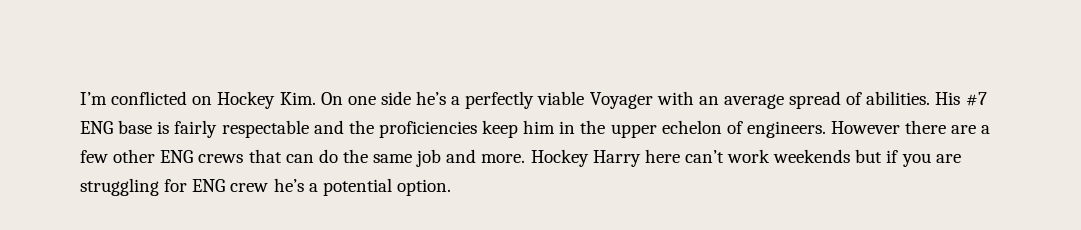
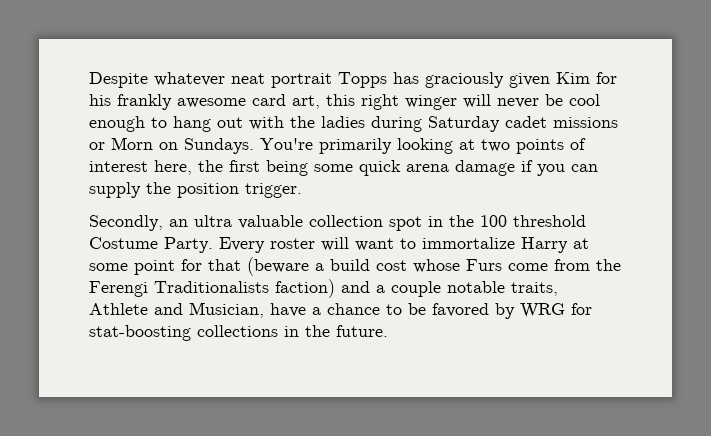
- I’m conflicted on Hockey Kim. On one side he’s a perfectly viable Voyager with an average spread of abilities. His #7 ENG base is fairly respectable and the proficiencies keep him in the upper echelon of engineers. However there are a few other ENG crews that can do the same job and more. Hockey Harry here can’t work weekends but if you are struggling for ENG crew he’s a potential option.
+ Despite whatever neat portrait Topps has graciously given Kim for his frankly awesome card art, this right winger will never be cool enough to hang out with the ladies during Saturday cadet missions or Morn on Sundays. You're primarily looking at two points of interest here, the first being some quick arena damage if you can supply the position trigger.
+ Secondly, an ultra valuable collection spot in the 100 threshold Costume Party. Every roster will want to immortalize Harry at some point for that (beware a build cost whose Furs come from the Ferengi Traditionalists faction) and a couple notable traits, Athlete and Musician, have a chance to be favored by WRG for stat-boosting collections in the future.

